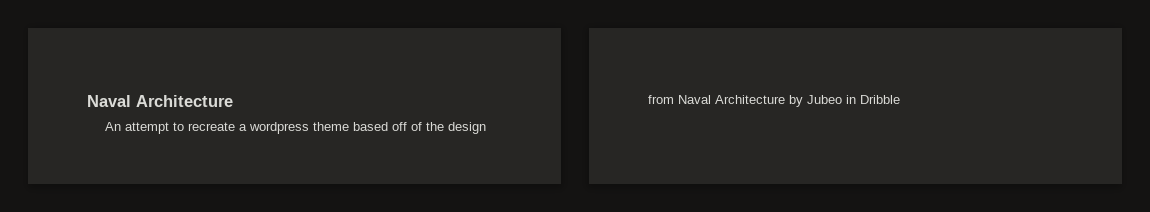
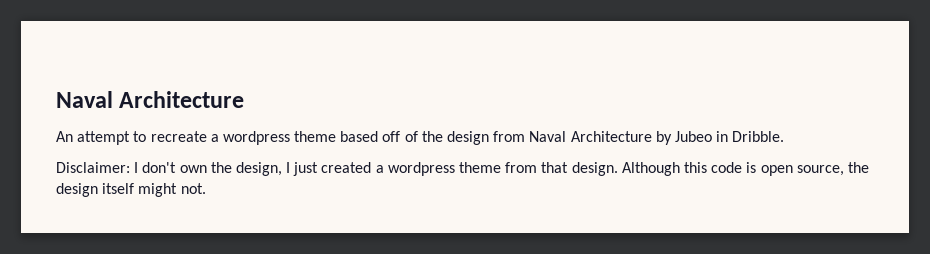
- An attempt to recreate a wordpress theme based off of the design from Naval Architecture by Jubeo in Dribble
+ An attempt to recreate a wordpress theme based off of the design from Naval Architecture by Jubeo in Dribble.
+ Disclaimer: I don't own the design, I just created a wordpress theme from that design. Although this code is open source, the design itself might not.

